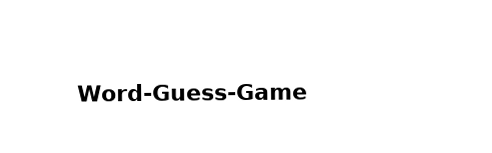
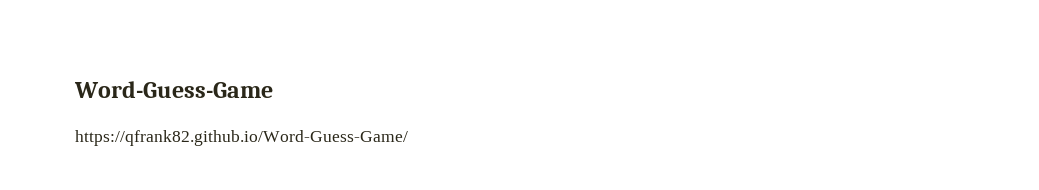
+ https://qfrank82.github.io/Word-Guess-Game/

